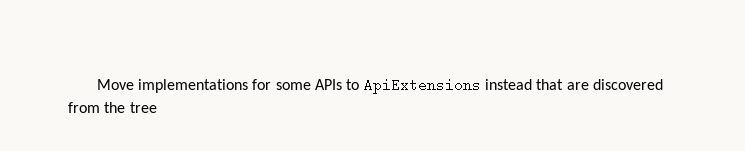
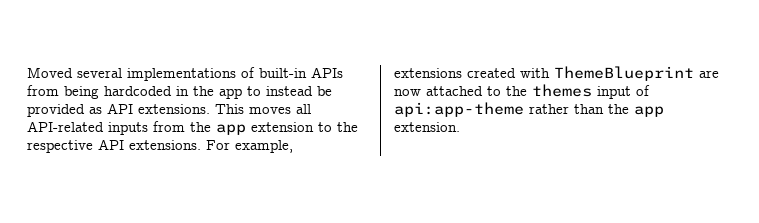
- Move implementations for some APIs to ApiExtensions instead that are discovered from the tree
+ Moved several implementations of built-in APIs from being hardcoded in the app to instead be provided as API extensions. This moves all API-related inputs from the app extension to the respective API extensions. For example, extensions created with ThemeBlueprint are now attached to the themes input of api:app-theme rather than the app extension.

